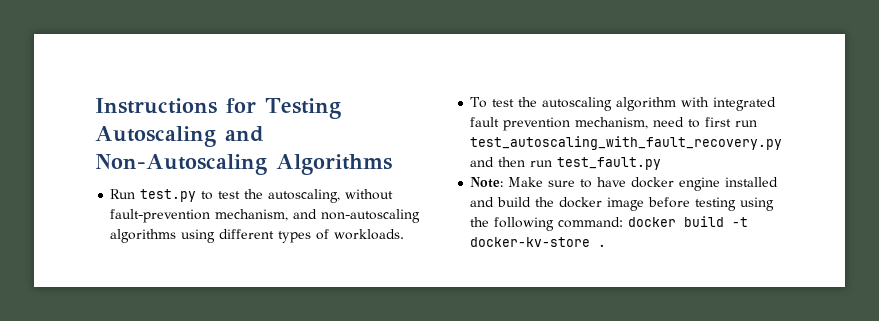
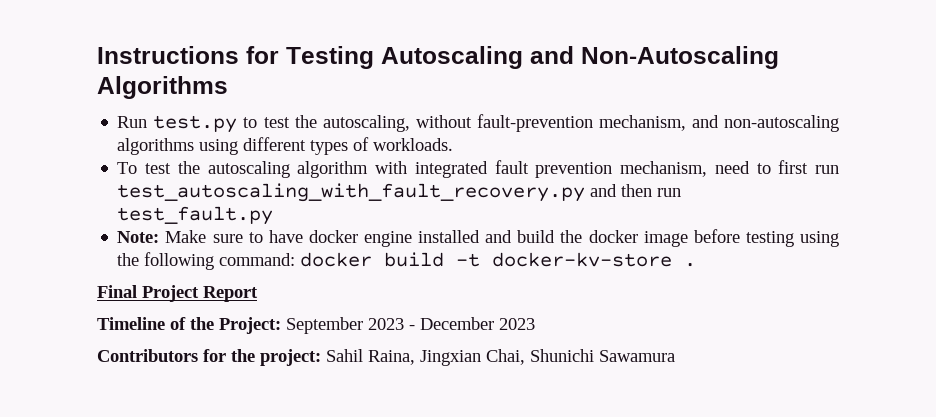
+ Final Project Report
+ Timeline of the Project: September 2023 - December 2023
+ Contributors for the project: Sahil Raina, Jingxian Chai, Shunichi Sawamura

